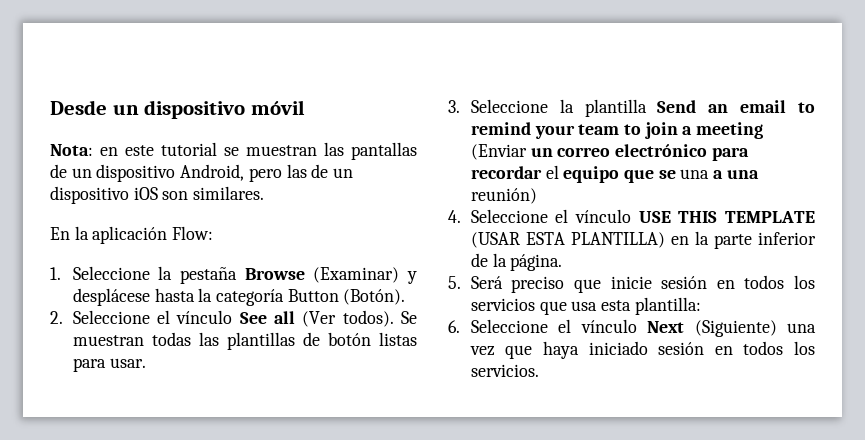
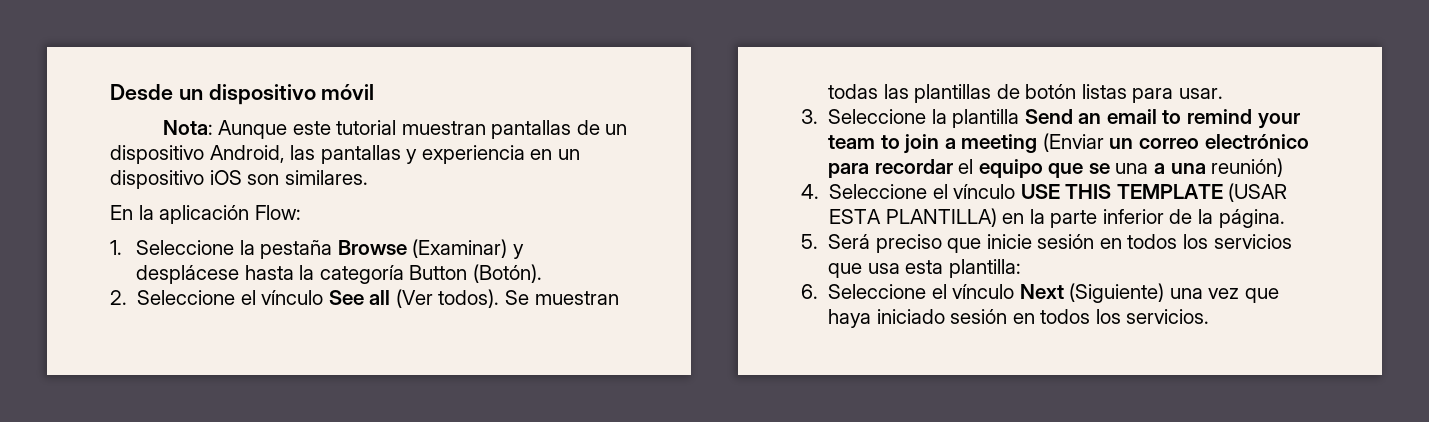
- Nota: en este tutorial se muestran las pantallas de un dispositivo Android, pero las de un dispositivo iOS son similares.
+ Nota: Aunque este tutorial muestran pantallas de un dispositivo Android, las pantallas y experiencia en un dispositivo iOS son similares.

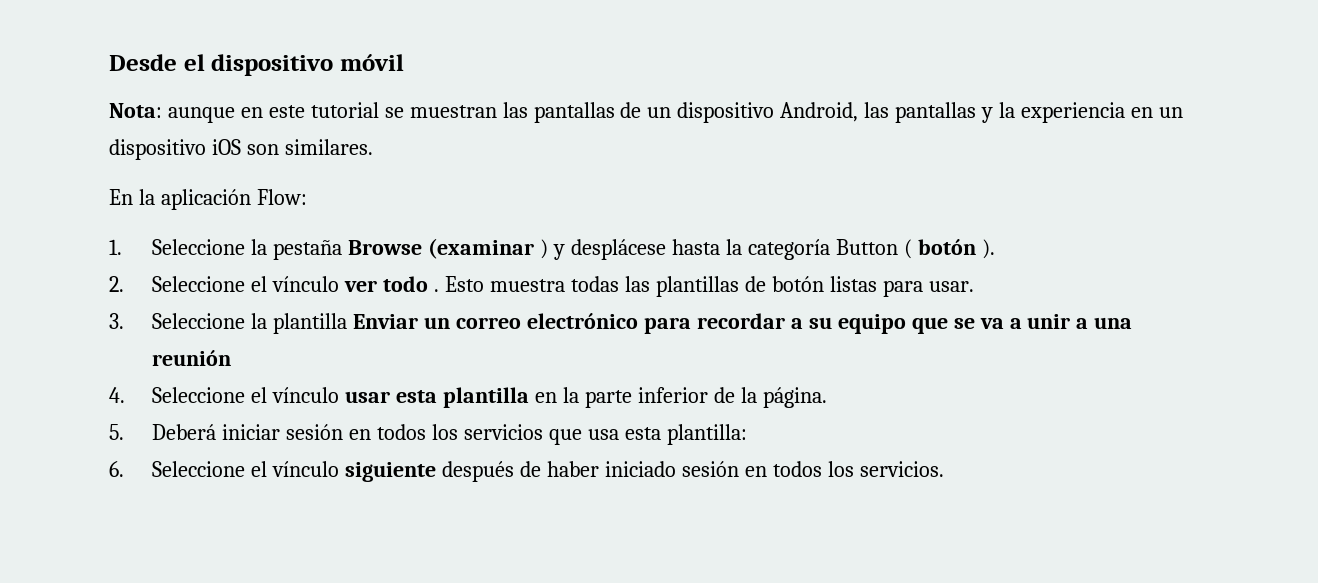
- Desde un dispositivo móvil
+ Desde el dispositivo móvil
- Nota: Aunque este tutorial muestran pantallas de un dispositivo Android, las pantallas y experiencia en un dispositivo iOS son similares.
+ Nota: aunque en este tutorial se muestran las pantallas de un dispositivo Android, las pantallas y la experiencia en un dispositivo iOS son similares.
- 1. Seleccione la pestaña Browse (Examinar) y desplácese hasta la categoría Button (Botón).
+ 1. Seleccione la pestaña Browse (examinar ) y desplácese hasta la categoría Button ( botón ).
- 2. Seleccione el vínculo See all (Ver todos). Se muestran todas las plantillas de botón listas para usar.
+ 2. Seleccione el vínculo ver todo . Esto muestra todas las plantillas de botón listas para usar.
- 3. Seleccione la plantilla Send an email to remind your team to join a meeting (Enviar un correo electrónico para recordar el equipo que se una a una reunión)
+ 3. Seleccione la plantilla Enviar un correo electrónico para recordar a su equipo que se va a unir a una reunión
- 4. Seleccione el vínculo USE THIS TEMPLATE (USAR ESTA PLANTILLA) en la parte inferior de la página.
+ 4. Seleccione el vínculo usar esta plantilla en la parte inferior de la página.
- 5. Será preciso que inicie sesión en todos los servicios que usa esta plantilla:
+ 5. Deberá iniciar sesión en todos los servicios que usa esta plantilla:
- 6. Seleccione el vínculo Next (Siguiente) una vez que haya iniciado sesión en todos los servicios.
+ 6. Seleccione el vínculo siguiente después de haber iniciado sesión en todos los servicios.

